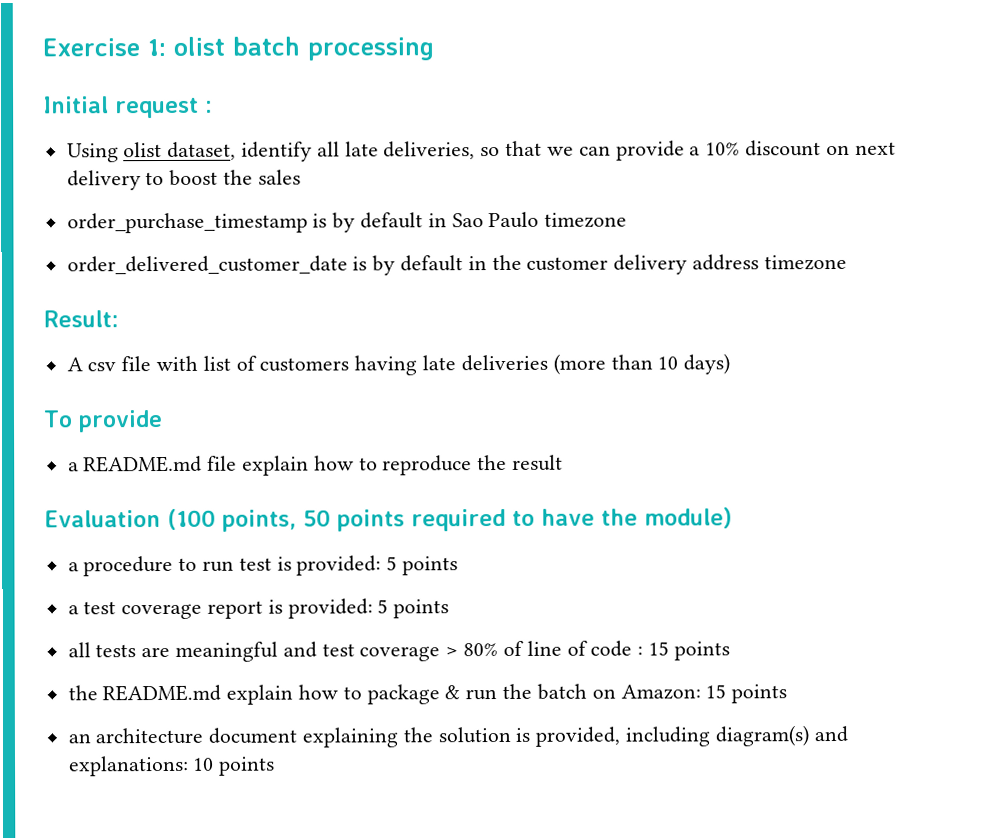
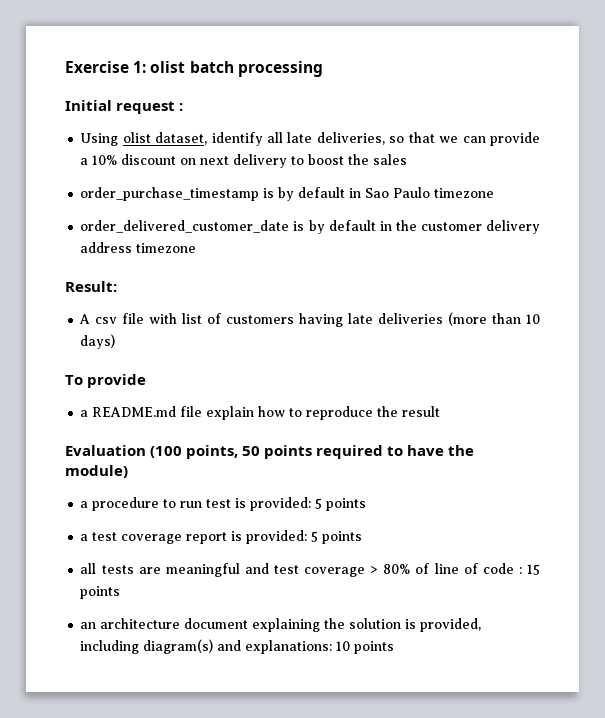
- the README.md explain how to package & run the batch on Amazon: 15 points

